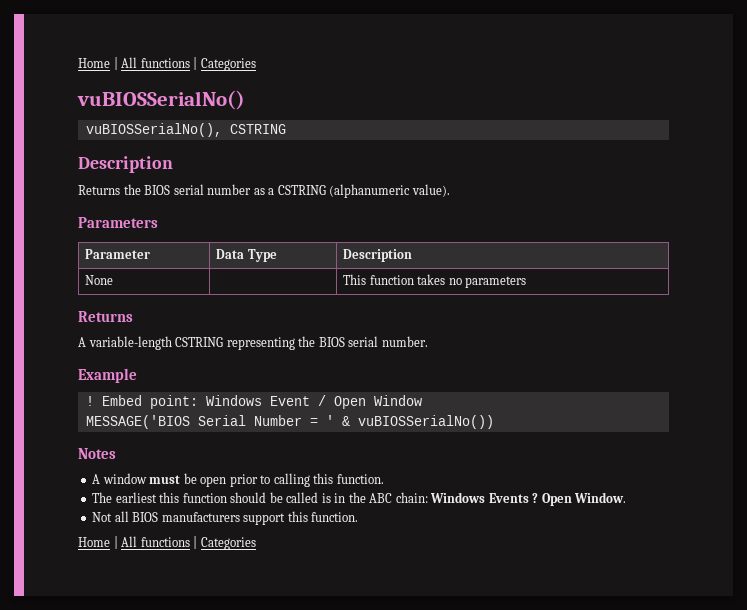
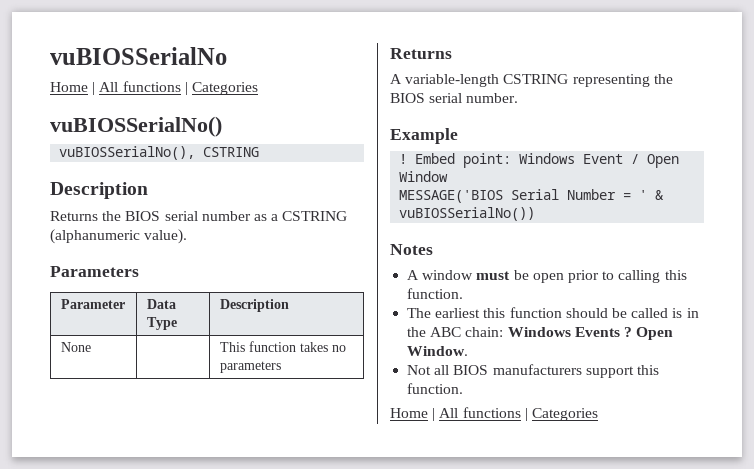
+ vuBIOSSerialNo

